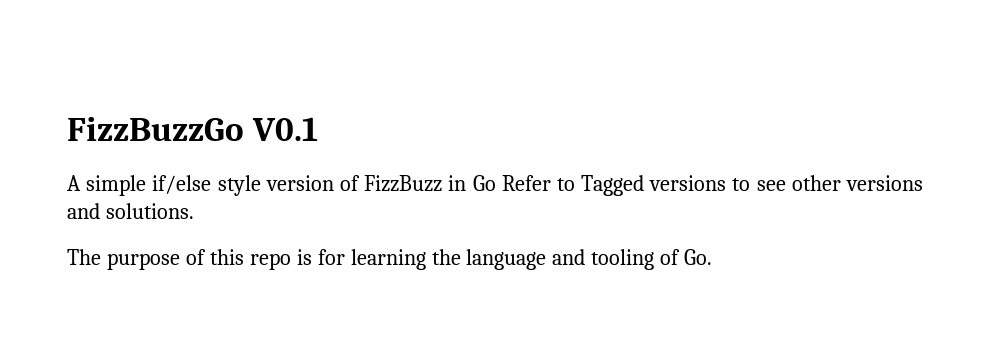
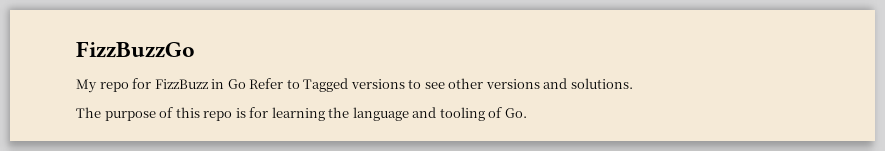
- FizzBuzzGo V0.1
- A simple if/else style version of FizzBuzz in Go Refer to Tagged versions to see other versions and solutions.
+ FizzBuzzGo
+ My repo for FizzBuzz in Go Refer to Tagged versions to see other versions and solutions.

